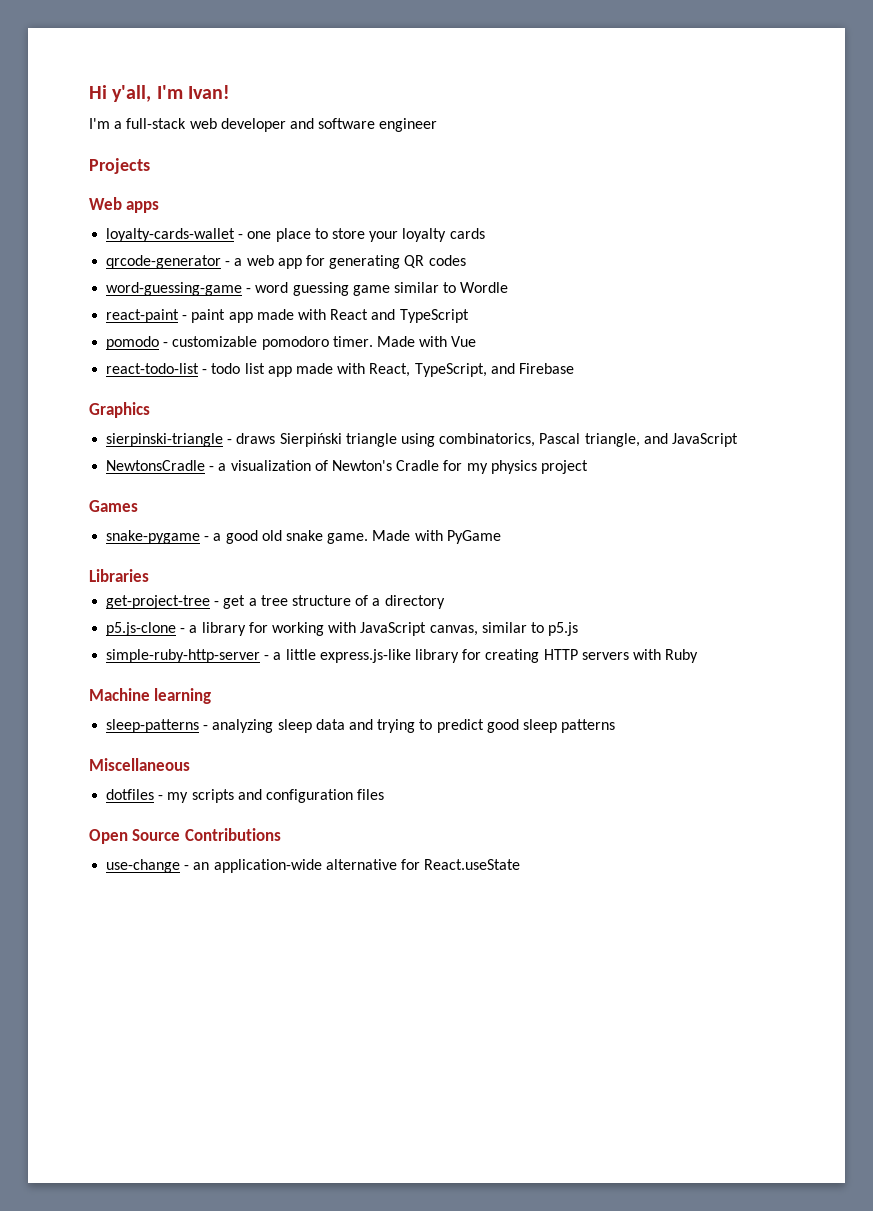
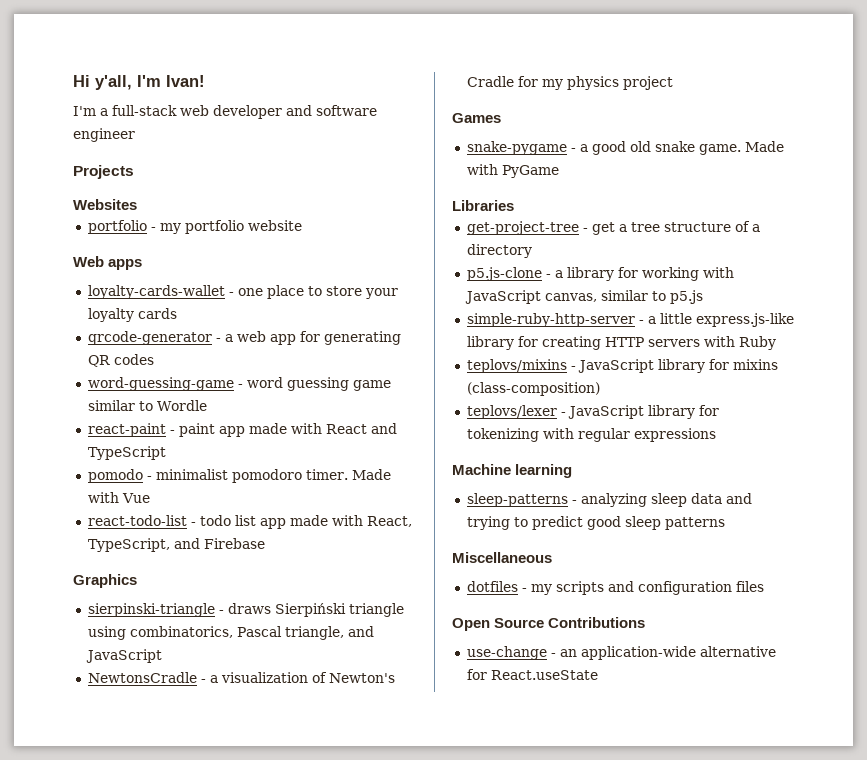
+ Websites
+ portfolio - my portfolio website
- pomodo - customizable pomodoro timer.
+ pomodo - minimalist pomodoro timer.
+ teplovs/mixins - JavaScript library for mixins (class-composition)
+ teplovs/lexer - JavaScript library for tokenizing with regular expressions

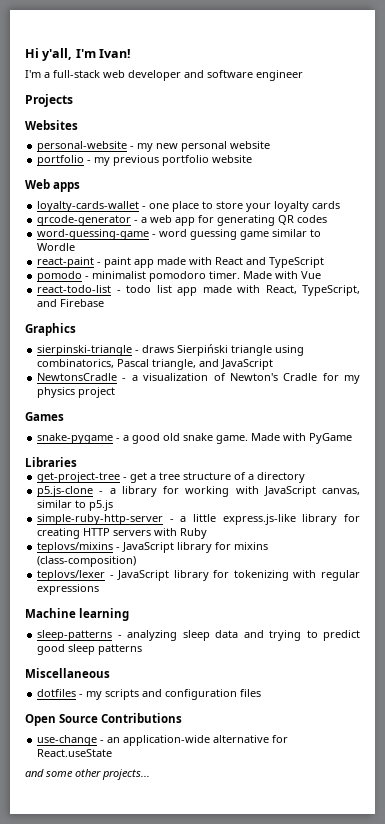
+ personal-website - my new personal website
- portfolio - my portfolio website
+ portfolio - my previous portfolio website
+ and some other projects...

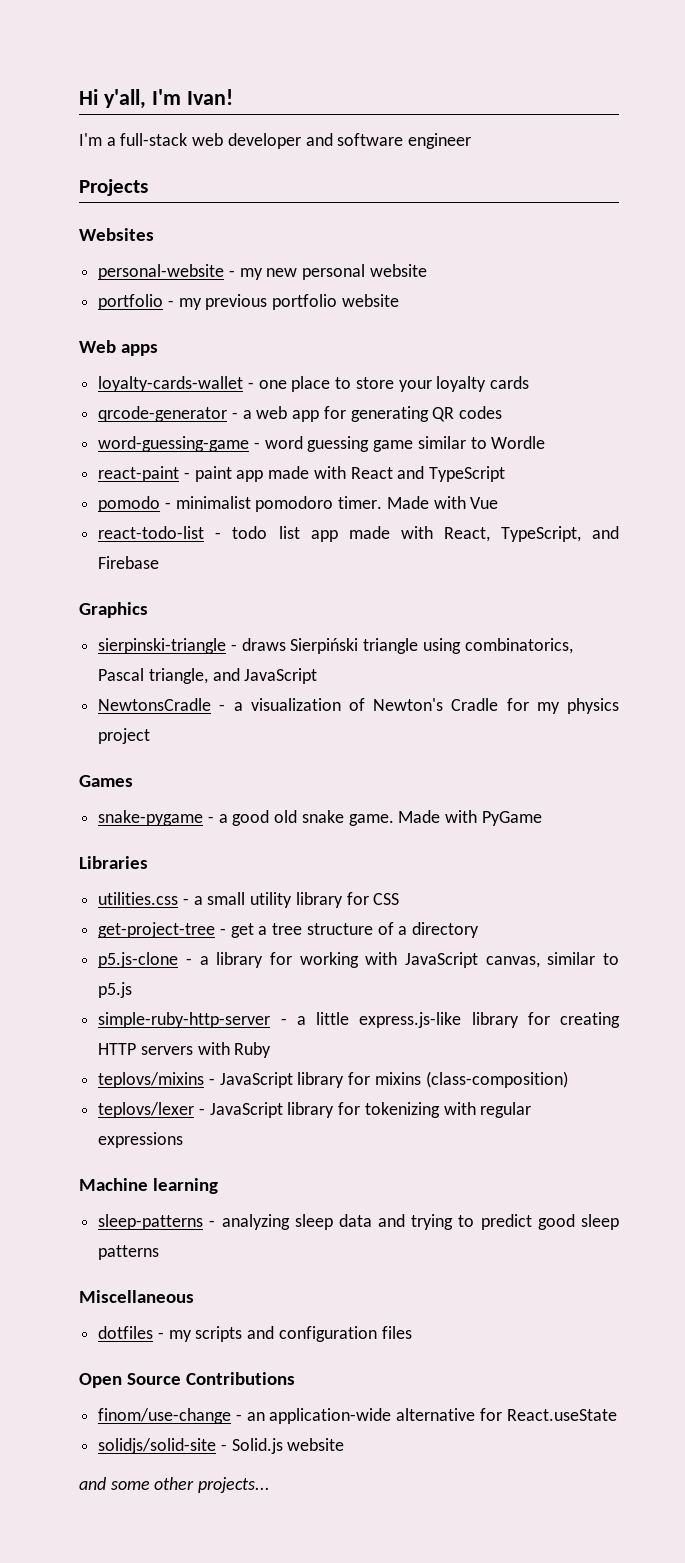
+ utilities.css - a small utility library for CSS
- use-change - an application-wide alternative for React.useState
+ finom/use-change - an application-wide alternative for React.useState
+ solidjs/solid-site - Solid.js website

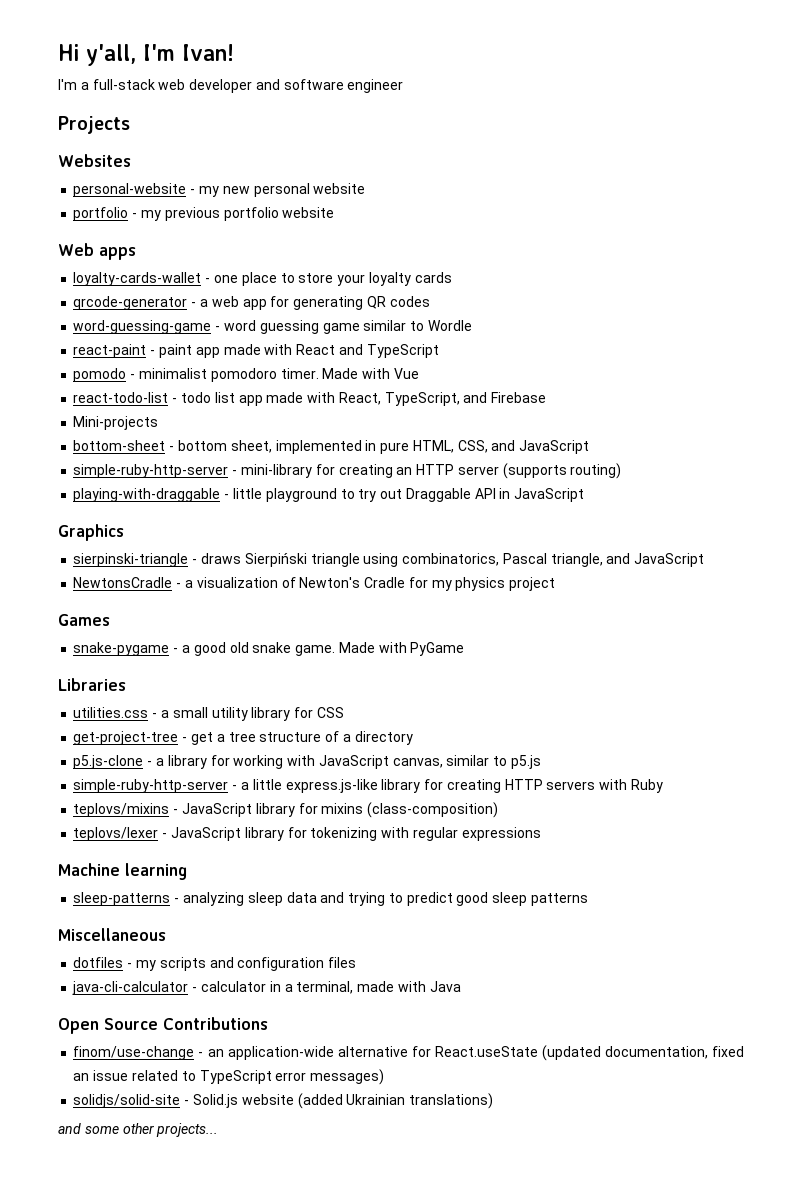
+ Mini-projects
+ bottom-sheet - bottom sheet, implemented in pure HTML, CSS, and JavaScript
+ simple-ruby-http-server - mini-library for creating an HTTP server (supports routing)
+ playing-with-draggable - little playground to try out Draggable API in JavaScript
+ java-cli-calculator - calculator in a terminal, made with Java
- finom/use-change - an application-wide alternative for React.useState
+ finom/use-change - an application-wide alternative for React.useState (updated documentation, fixed an issue related to TypeScript error messages)
- solidjs/solid-site - Solid.js website
+ solidjs/solid-site - Solid.js website (added Ukrainian translations)

